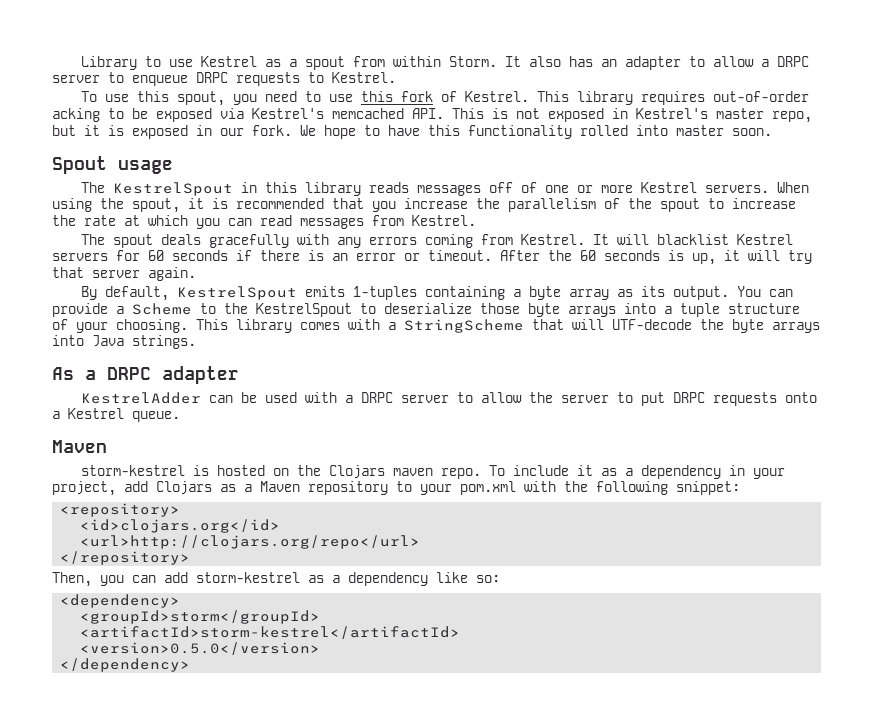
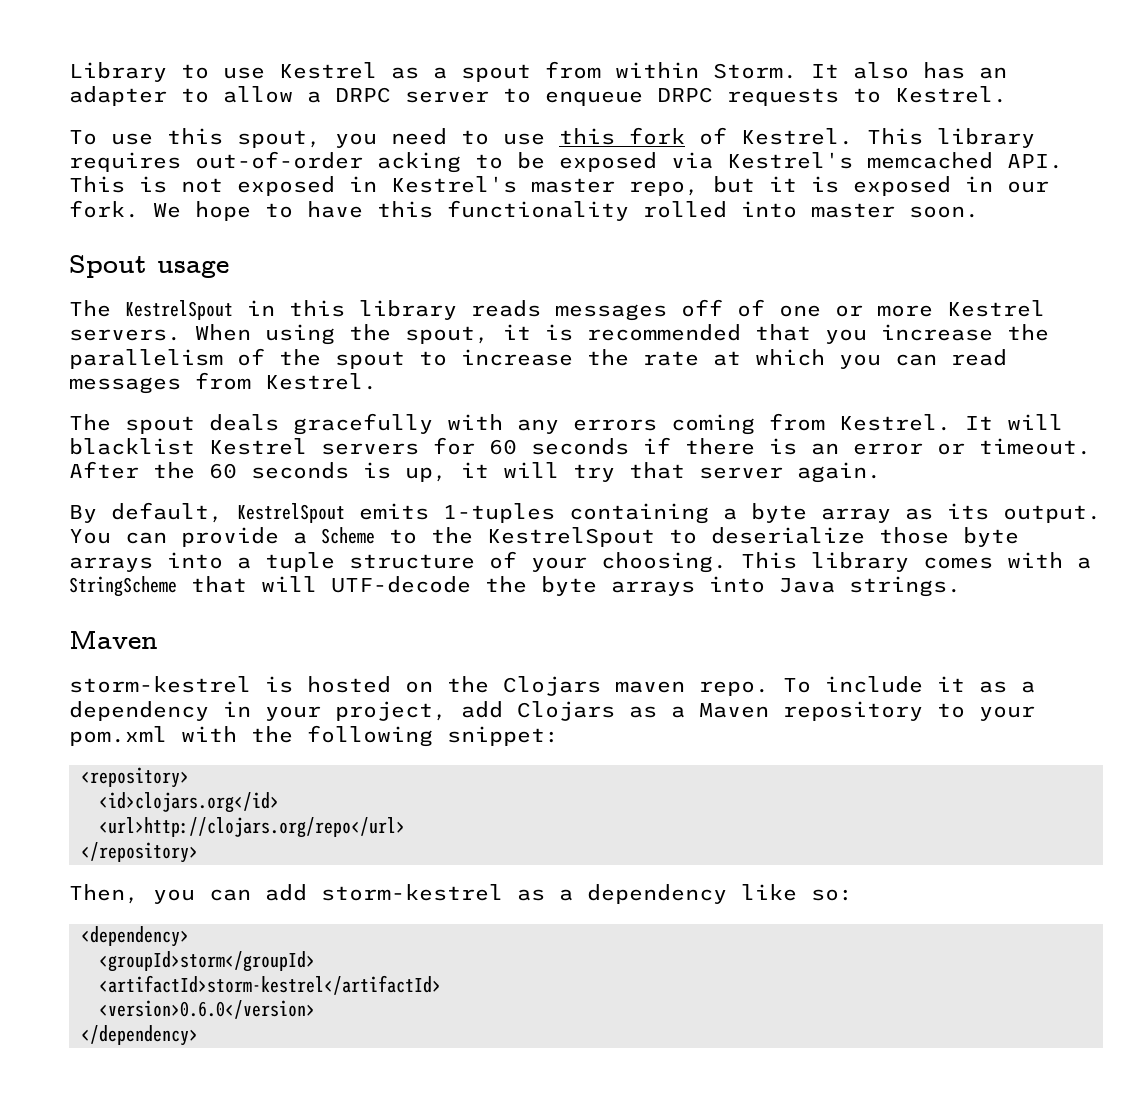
- As a DRPC adapter
- KestrelAdder can be used with a DRPC server to allow the server to put DRPC requests onto a Kestrel queue.
- <version>0.5.0</version>
+ <version>0.6.0</version>

